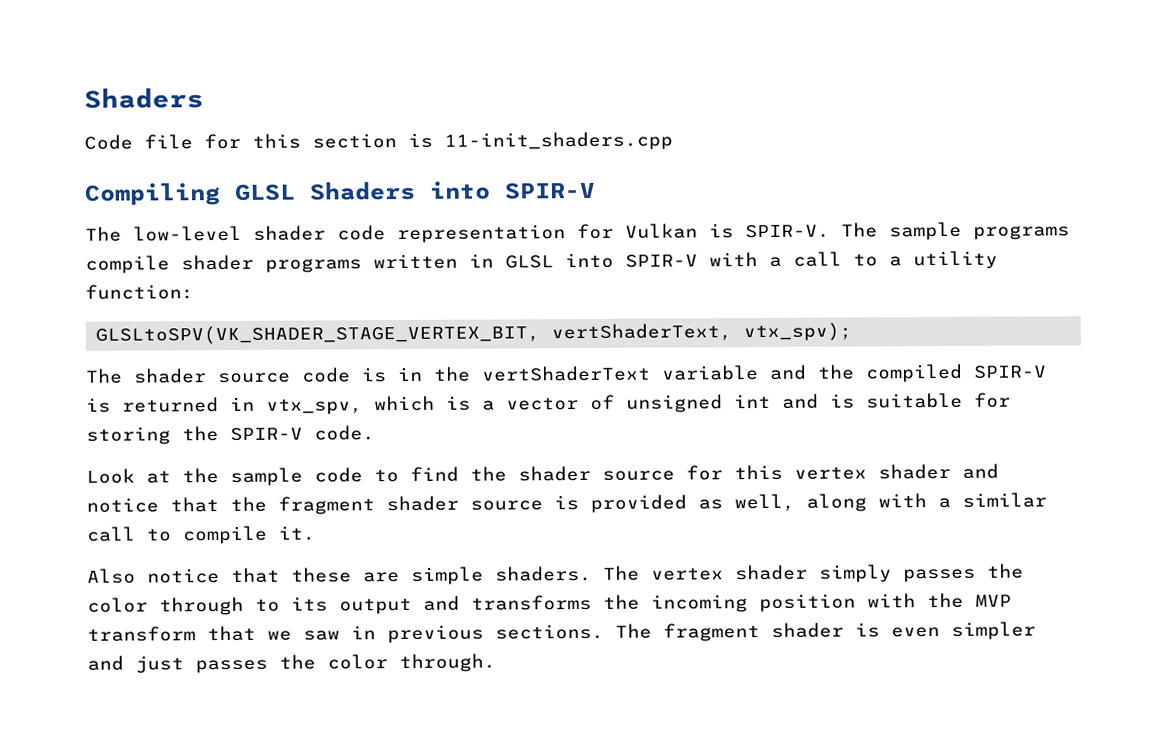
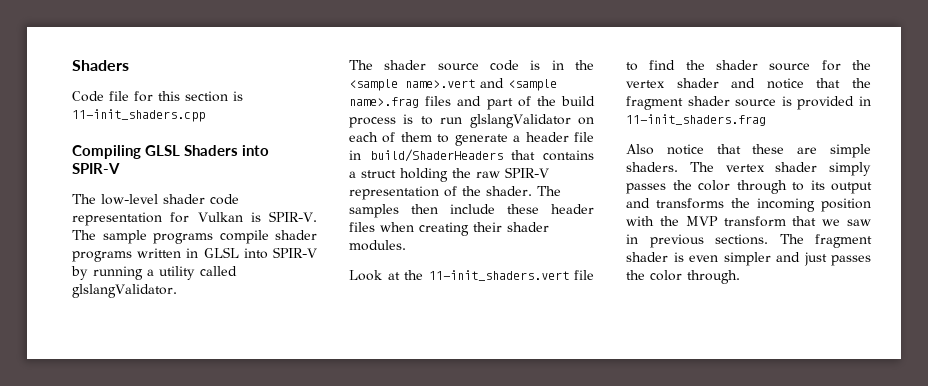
- The sample programs compile shader programs written in GLSL into SPIR-V with a call to a utility function:
- GLSLtoSPV(VK_SHADER_STAGE_VERTEX_BIT, vertShaderText, vtx_spv);
+ The sample programs compile shader programs written in GLSL into SPIR-V by running a utility called glslangValidator.
- The shader source code is in the vertShaderText variable and the compiled SPIR-V is returned in vtx_spv, which is a vector of unsigned int and is suitable for storing the SPIR-V code.
+ The shader source code is in the <sample name>.vert and <sample name>.frag files and part of the build process is to run glslangValidator on each of them to generate a header file in build/ShaderHeaders that contains a struct holding the raw SPIR-V representation of the shader. The samples then include these header files when creating their shader modules.
- Look at the sample code to find the shader source for this vertex shader and notice that the fragment shader source is provided as well, along with a similar call to compile it.
+ Look at the 11-init_shaders.vert file to find the shader source for the vertex shader and notice that the fragment shader source is provided in 11-init_shaders.frag

